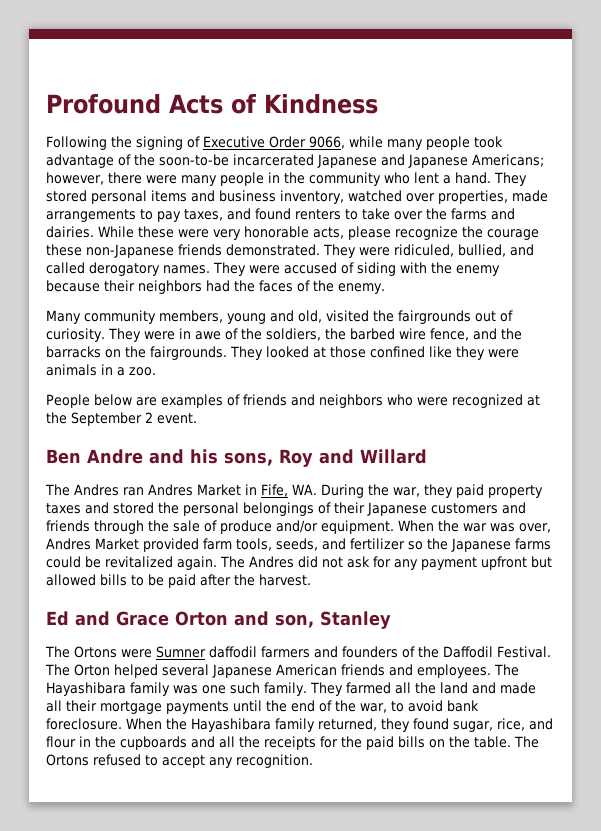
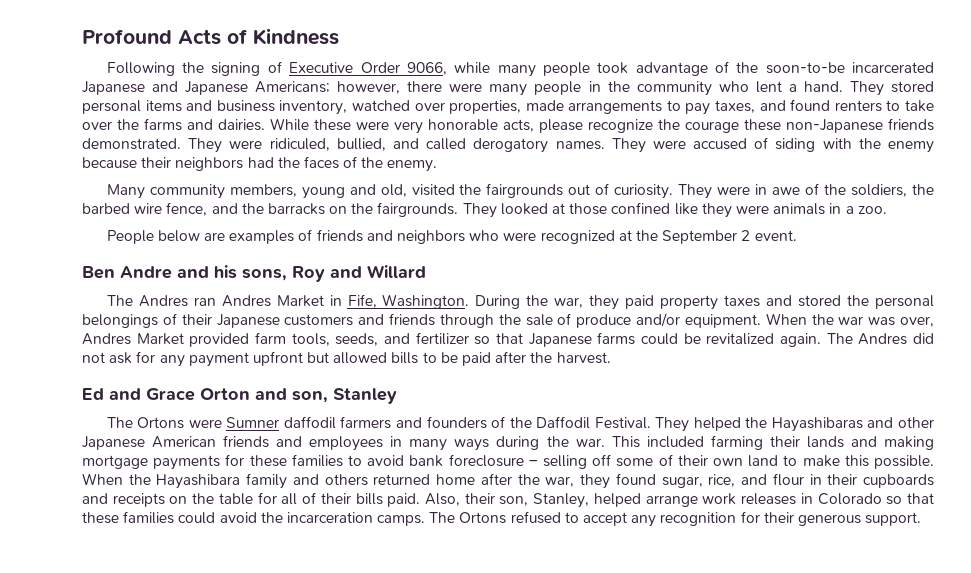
- The Andres ran Andres Market in Fife, WA. During the war, they paid property taxes and stored the personal belongings of their Japanese customers and friends through the sale of produce and/or equipment.
+ The Andres ran Andres Market in Fife, Washington. During the war, they paid property taxes and stored the personal belongings of their Japanese customers and friends through the sale of produce and/or equipment.
- When the war was over, Andres Market provided farm tools, seeds, and fertilizer so the Japanese farms could be revitalized again.
+ When the war was over, Andres Market provided farm tools, seeds, and fertilizer so that Japanese farms could be revitalized again.
- The Orton helped several Japanese American friends and employees. The Hayashibara family was one such family. They farmed all the land and made all their mortgage payments until the end of the war, to avoid bank foreclosure. When the Hayashibara family returned, they found sugar, rice, and flour in the cupboards and all the receipts for the paid bills on the table.
+ They helped the Hayashibaras and other Japanese American friends and employees in many ways during the war. This included farming their lands and making mortgage payments for these families to avoid bank foreclosure – selling off some of their own land to make this possible. When the Hayashibara family and others returned home after the war, they found sugar, rice, and flour in their cupboards and receipts on the table for all of their bills paid. Also, their son, Stanley, helped arrange work releases in Colorado so that these families could avoid the incarceration camps.
- The Ortons refused to accept any recognition.
+ The Ortons refused to accept any recognition for their generous support.

